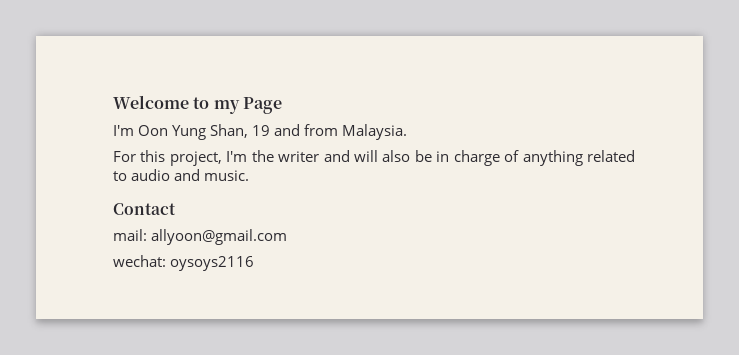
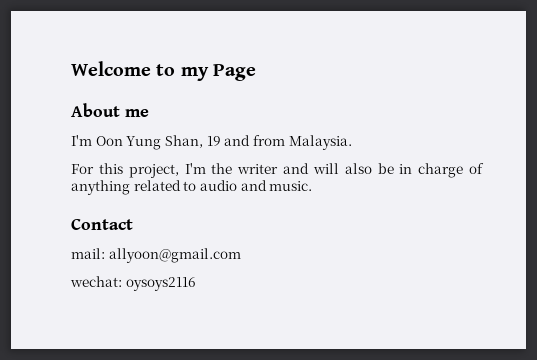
+ About me

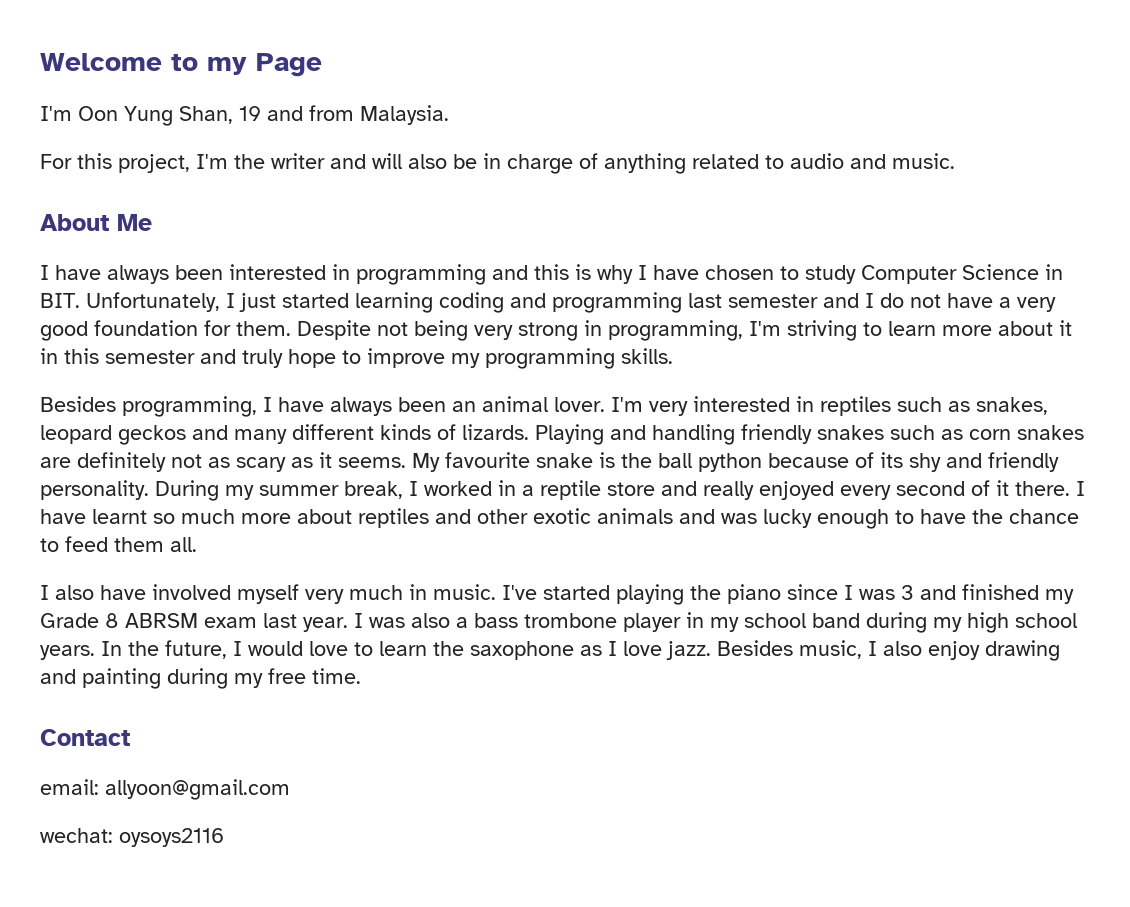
- About me
+ About Me
+ I have always been interested in programming and this is why I have chosen to study Computer Science in BIT. Unfortunately, I just started learning coding and programming last semester and I do not have a very good foundation for them. Despite not being very strong in programming, I'm striving to learn more about it in this semester and truly hope to improve my programming skills.
+ Besides programming, I have always been an animal lover. I'm very interested in reptiles such as snakes, leopard geckos and many different kinds of lizards. Playing and handling friendly snakes such as corn snakes are definitely not as scary as it seems. My favourite snake is the ball python because of its shy and friendly personality. During my summer break, I worked in a reptile store and really enjoyed every second of it there. I have learnt so much more about reptiles and other exotic animals and was lucky enough to have the chance to feed them all.
+ I also have involved myself very much in music. I've started playing the piano since I was 3 and finished my Grade 8 ABRSM exam last year. I was also a bass trombone player in my school band during my high school years. In the future, I would love to learn the saxophone as I love jazz. Besides music, I also enjoy drawing and painting during my free time.
- mail: allyoon@gmail.com
+ email: allyoon@gmail.com

